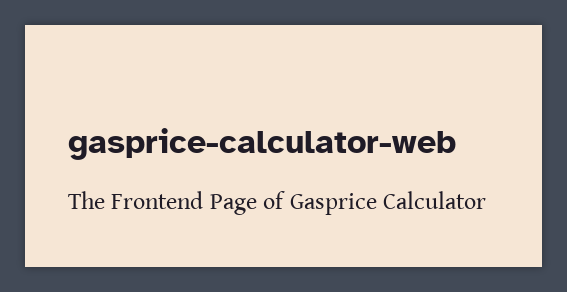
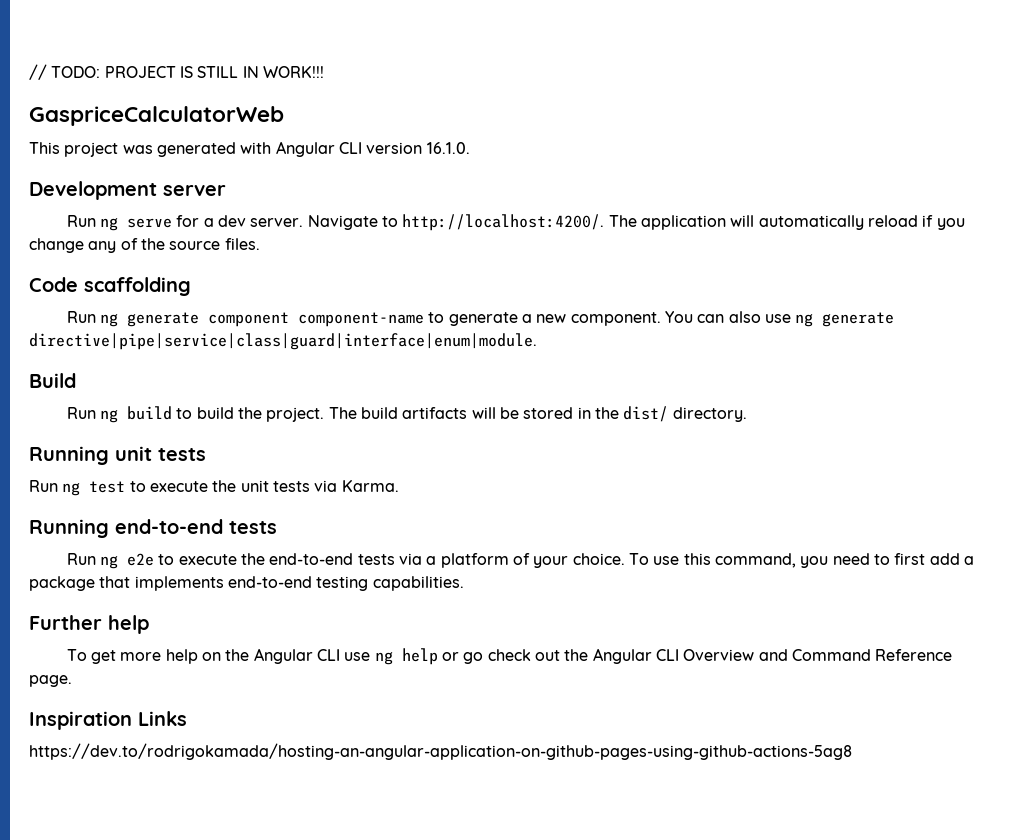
- gasprice-calculator-web
- The Frontend Page of Gasprice Calculator
+ // TODO: PROJECT IS STILL IN WORK!!!
+ GaspriceCalculatorWeb
+ This project was generated with Angular CLI version 16.1.0.
+ Development server
+ Run ng serve for a dev server. Navigate to http://localhost:4200/. The application will automatically reload if you change any of the source files.
+ Code scaffolding
+ Run ng generate component component-name to generate a new component. You can also use ng generate directive|pipe|service|class|guard|interface|enum|module.
+ Build
+ Run ng build to build the project. The build artifacts will be stored in the dist/ directory.
+ Running unit tests
+ Run ng test to execute the unit tests via Karma.
+ Running end-to-end tests
+ Run ng e2e to execute the end-to-end tests via a platform of your choice. To use this command, you need to first add a package that implements end-to-end testing capabilities.
+ Further help
+ To get more help on the Angular CLI use ng help or go check out the Angular CLI Overview and Command Reference page.
+ Inspiration Links
+ https://dev.to/rodrigokamada/hosting-an-angular-application-on-github-pages-using-github-actions-5ag8

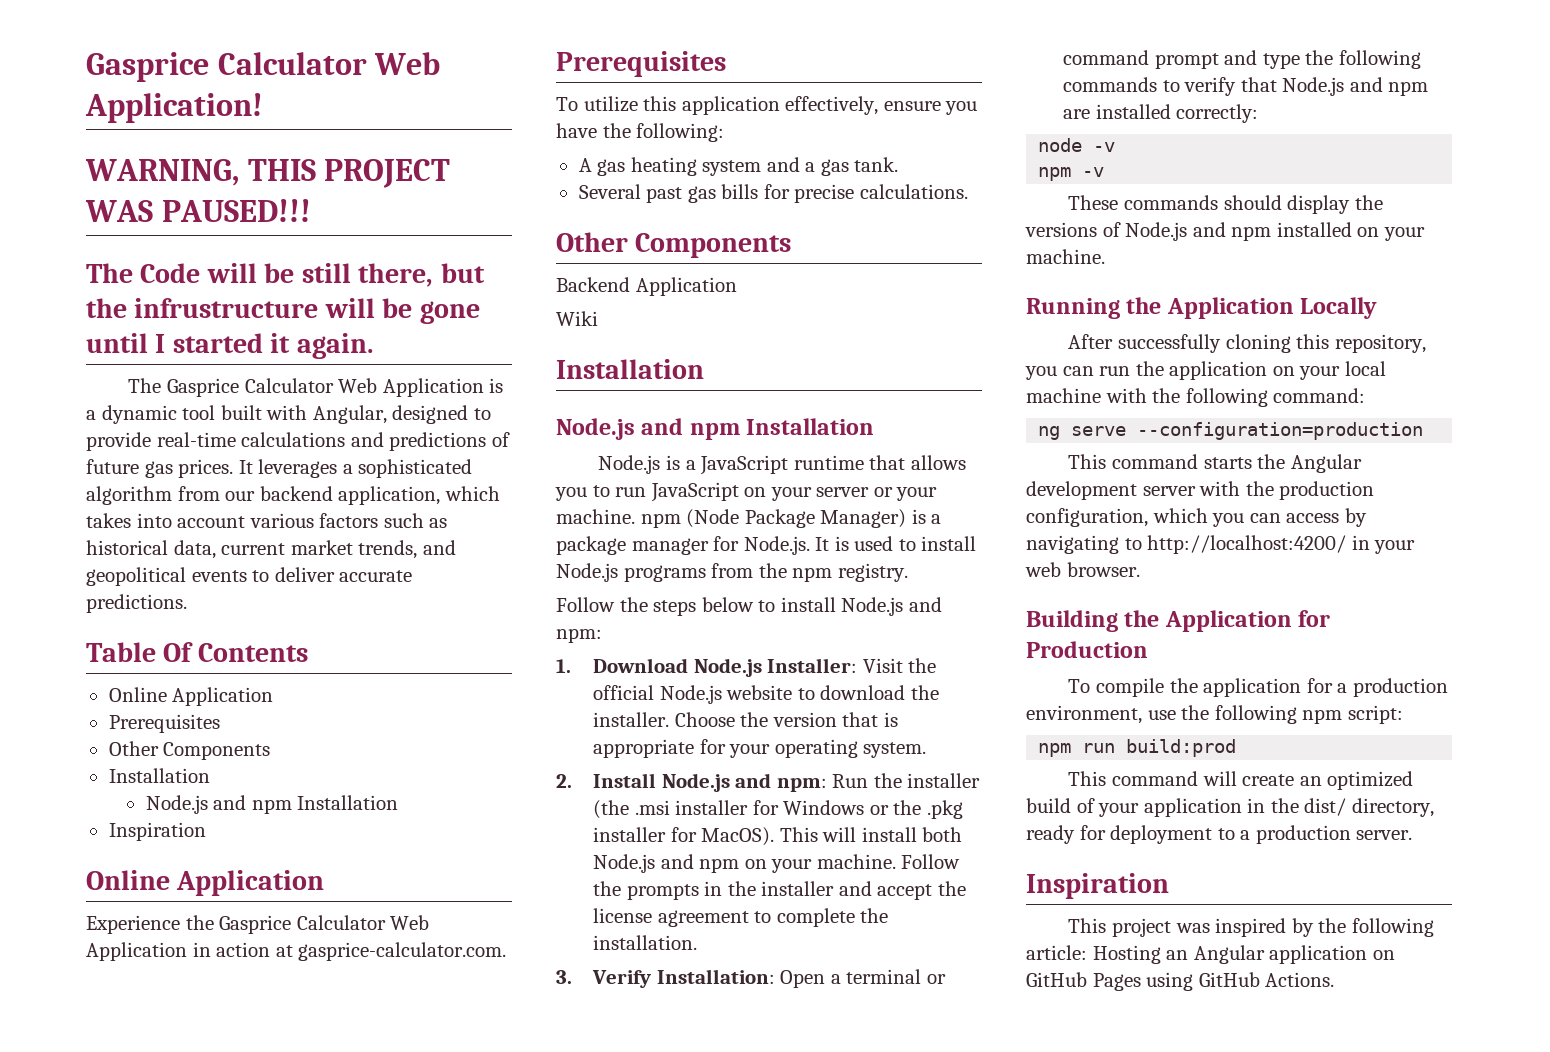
- // TODO: PROJECT IS STILL IN WORK!!!
- GaspriceCalculatorWeb
- This project was generated with Angular CLI version 16.1.0.
- Development server
- Run ng serve for a dev server. Navigate to http://localhost:4200/. The application will automatically reload if you change any of the source files.
- Code scaffolding
- Run ng generate component component-name to generate a new component. You can also use ng generate directive|pipe|service|class|guard|interface|enum|module.
- Build
- Run ng build to build the project. The build artifacts will be stored in the dist/ directory.
- Running unit tests
- Run ng test to execute the unit tests via Karma.
- Running end-to-end tests
- Run ng e2e to execute the end-to-end tests via a platform of your choice. To use this command, you need to first add a package that implements end-to-end testing capabilities.
- Further help
- To get more help on the Angular CLI use ng help or go check out the Angular CLI Overview and Command Reference page.
- Inspiration Links
- https://dev.to/rodrigokamada/hosting-an-angular-application-on-github-pages-using-github-actions-5ag8
+ Gasprice Calculator Web Application!
+ WARNING, THIS PROJECT WAS PAUSED!!!
+ The Code will be still there, but the infrustructure will be gone until I started it again.
+ The Gasprice Calculator Web Application is a dynamic tool built with Angular, designed to provide real-time calculations and predictions of future gas prices. It leverages a sophisticated algorithm from our backend application, which takes into account various factors such as historical data, current market trends, and geopolitical events to deliver accurate predictions.
+ Table Of Contents
+ Online Application
+ Prerequisites
+ Other Components
+ Installation
+ Node.js and npm Installation
+ Inspiration
+ Online Application
+ Experience the Gasprice Calculator Web Application in action at gasprice-calculator.com.
+ Prerequisites
+ To utilize this application effectively, ensure you have the following:
+ A gas heating system and a gas tank.
+ Several past gas bills for precise calculations.
+ Other Components
+ Backend Application
+ Wiki
+ Installation
+ Node.js and npm Installation
+ Node.js is a JavaScript runtime that allows you to run JavaScript on your server or your machine. npm (Node Package Manager) is a package manager for Node.js. It is used to install Node.js programs from the npm registry.
+ Follow the steps below to install Node.js and npm:
+ 1. Download Node.js Installer: Visit the official Node.js website to download the installer. Choose the version that is appropriate for your operating system.
+ 2. Install Node.js and npm: Run the installer (the .msi installer for Windows or the .pkg installer for MacOS). This will install both Node.js and npm on your machine. Follow the prompts in the installer and accept the license agreement to complete the installation.
+ 3. Verify Installation: Open a terminal or command prompt and type the following commands to verify that Node.js and npm are installed correctly:
+ node -v
+ npm -v
+ These commands should display the versions of Node.js and npm installed on your machine.
+ Running the Application Locally
+ After successfully cloning this repository, you can run the application on your local machine with the following command:
+ ng serve --configuration=production
+ This command starts the Angular development server with the production configuration, which you can access by navigating to http://localhost:4200/ in your web browser.
+ Building the Application for Production
+ To compile the application for a production environment, use the following npm script:
+ npm run build:prod
+ This command will create an optimized build of your application in the dist/ directory, ready for deployment to a production server.
+ Inspiration
+ This project was inspired by the following article: Hosting an Angular application on GitHub Pages using GitHub Actions.

